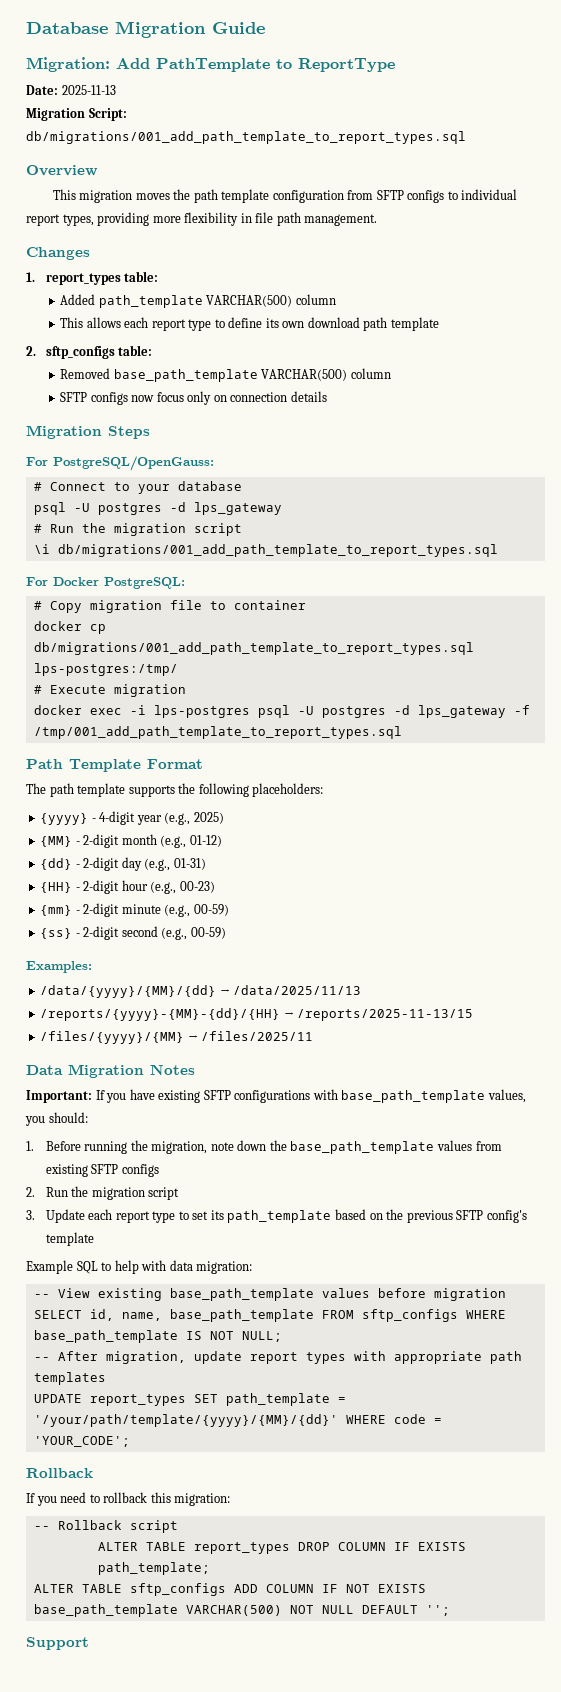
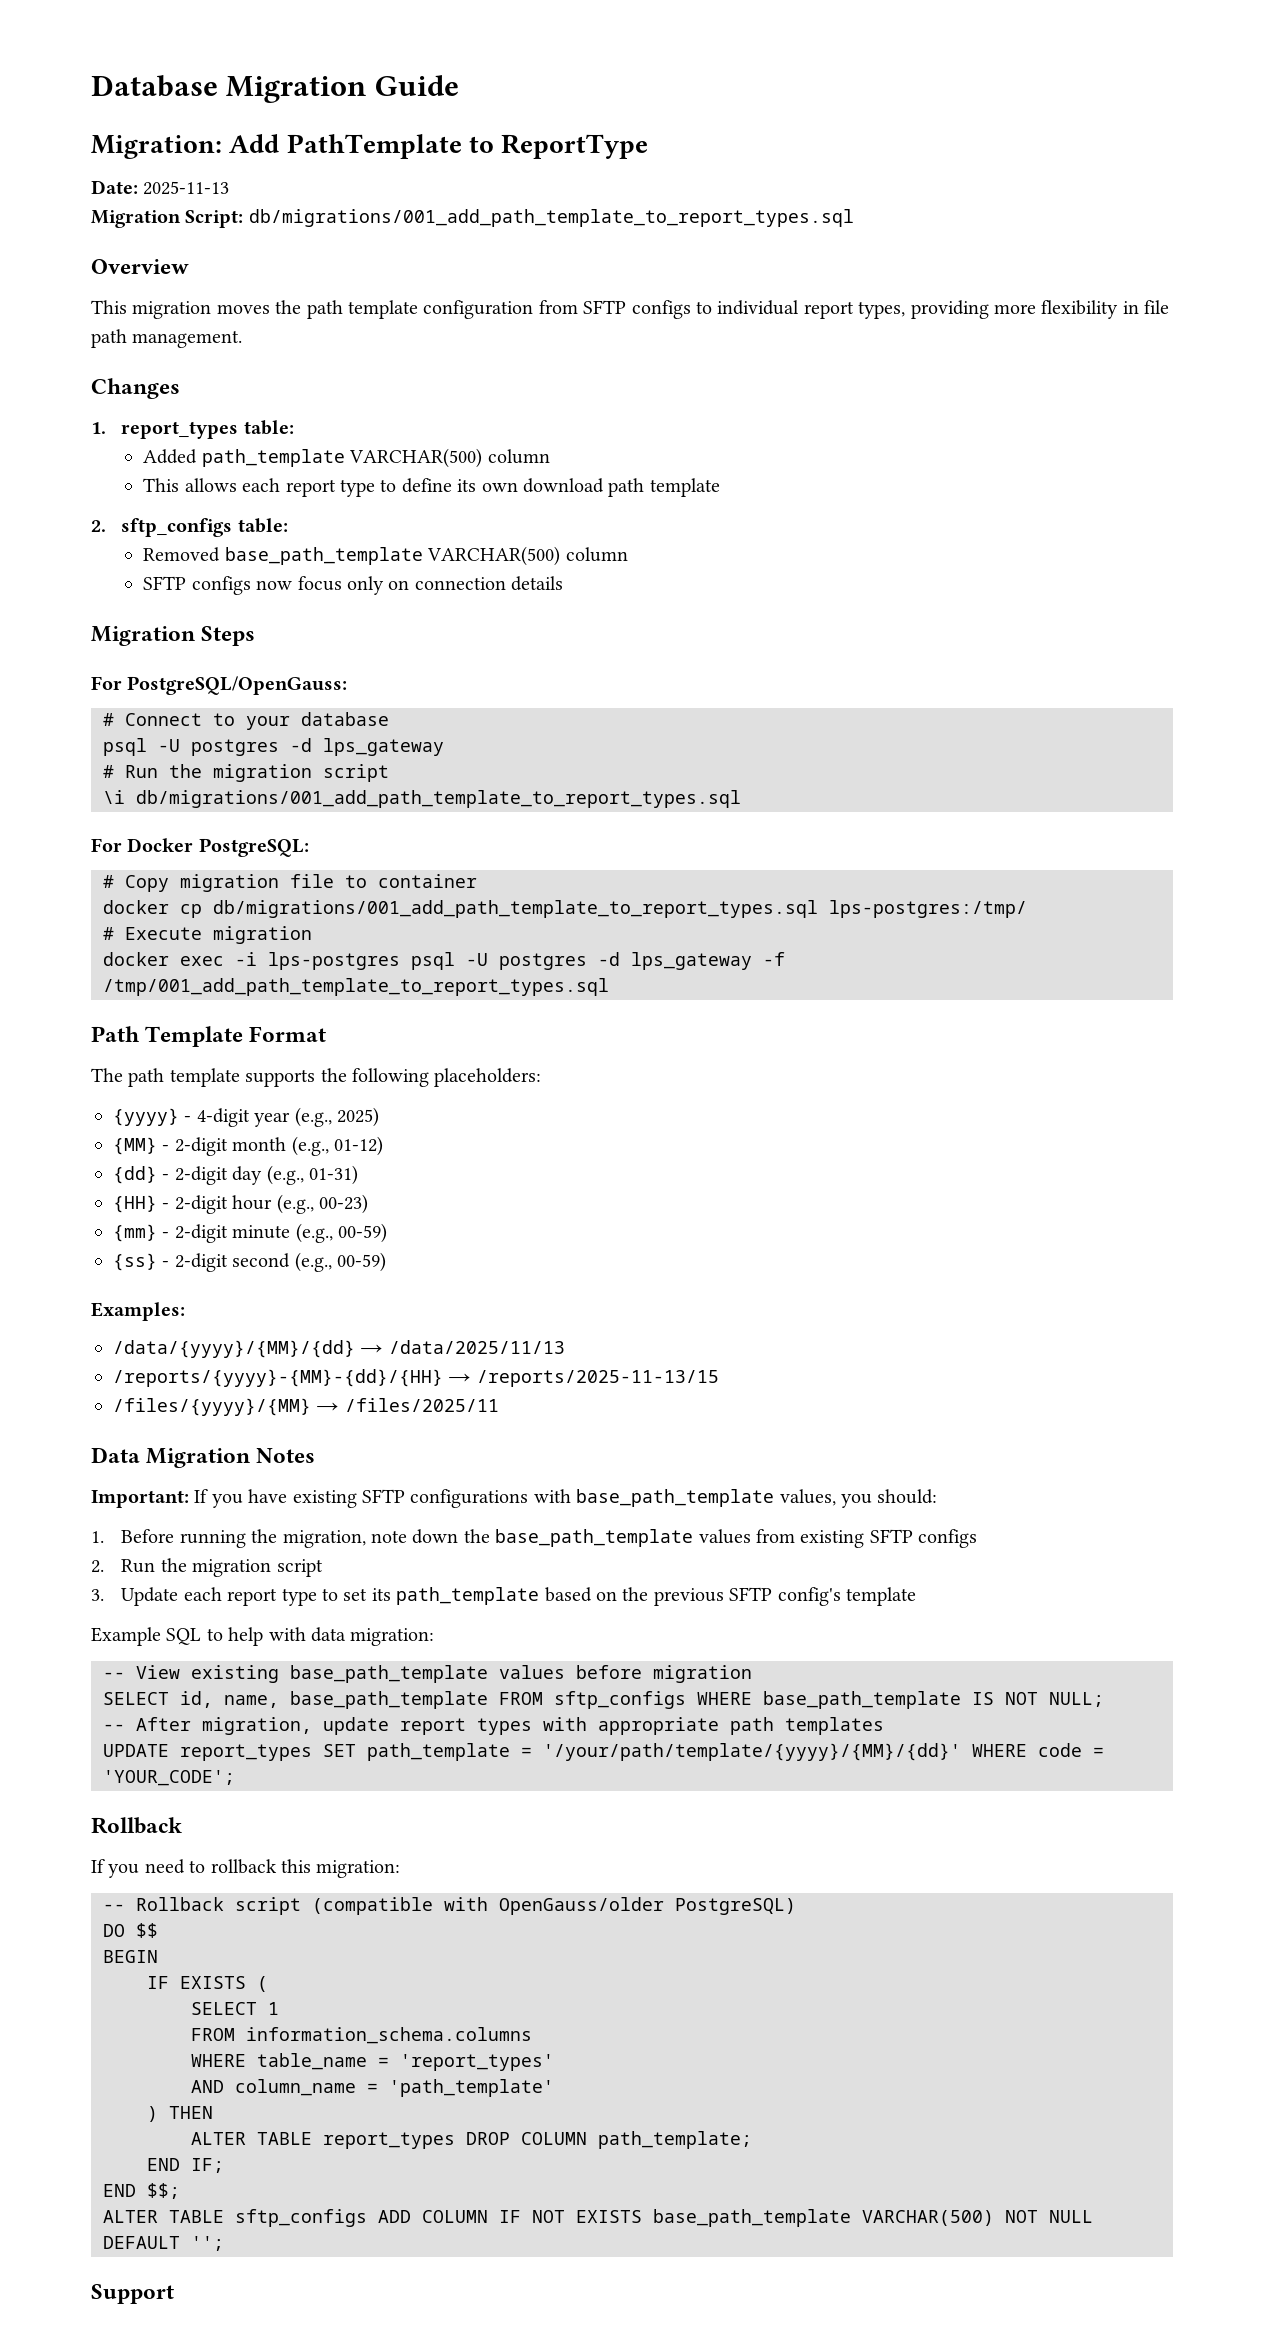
- -- Rollback script
+ -- Rollback script (compatible with OpenGauss/older PostgreSQL)
+ DO $$
+ BEGIN
+ IF EXISTS (
+ SELECT 1
+ FROM information_schema.columns
+ WHERE table_name = 'report_types'
+ AND column_name = 'path_template'
+ ) THEN
- ALTER TABLE report_types DROP COLUMN IF EXISTS path_template;
+ ALTER TABLE report_types DROP COLUMN path_template;
+ END IF;
+ END $$;

